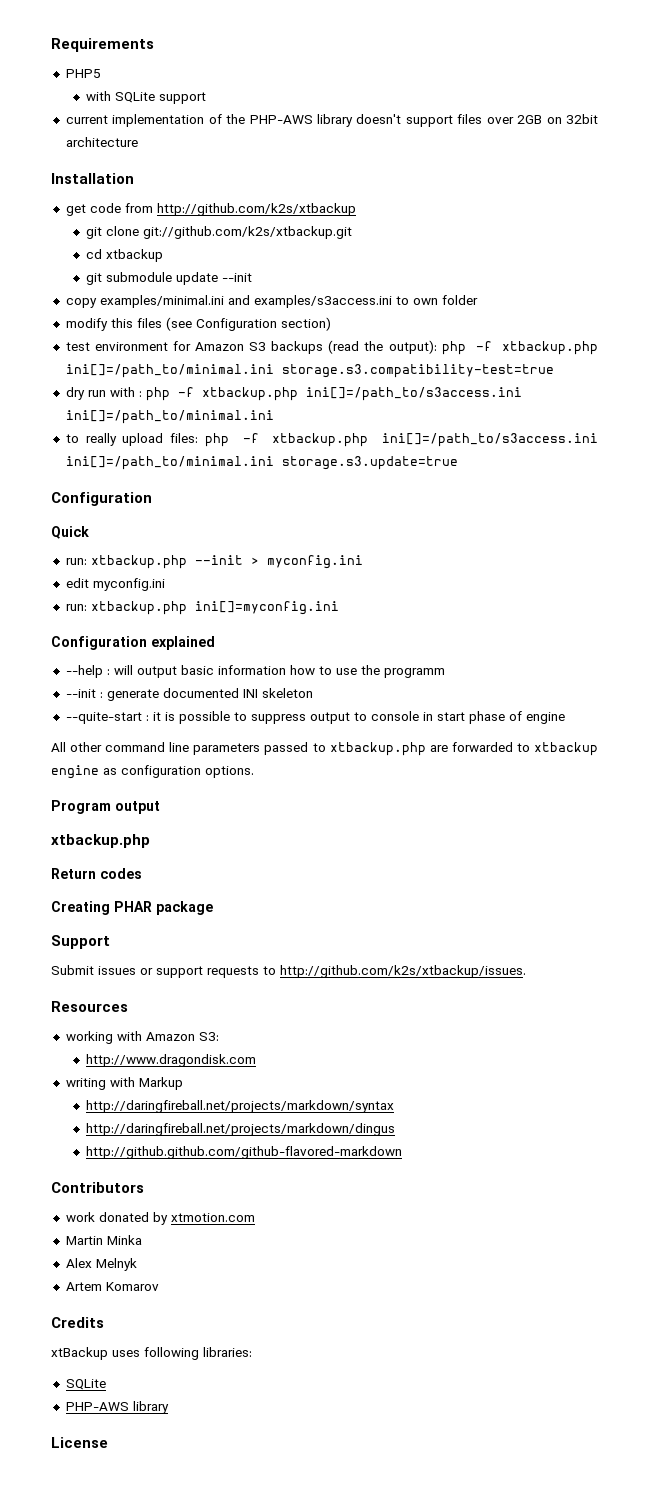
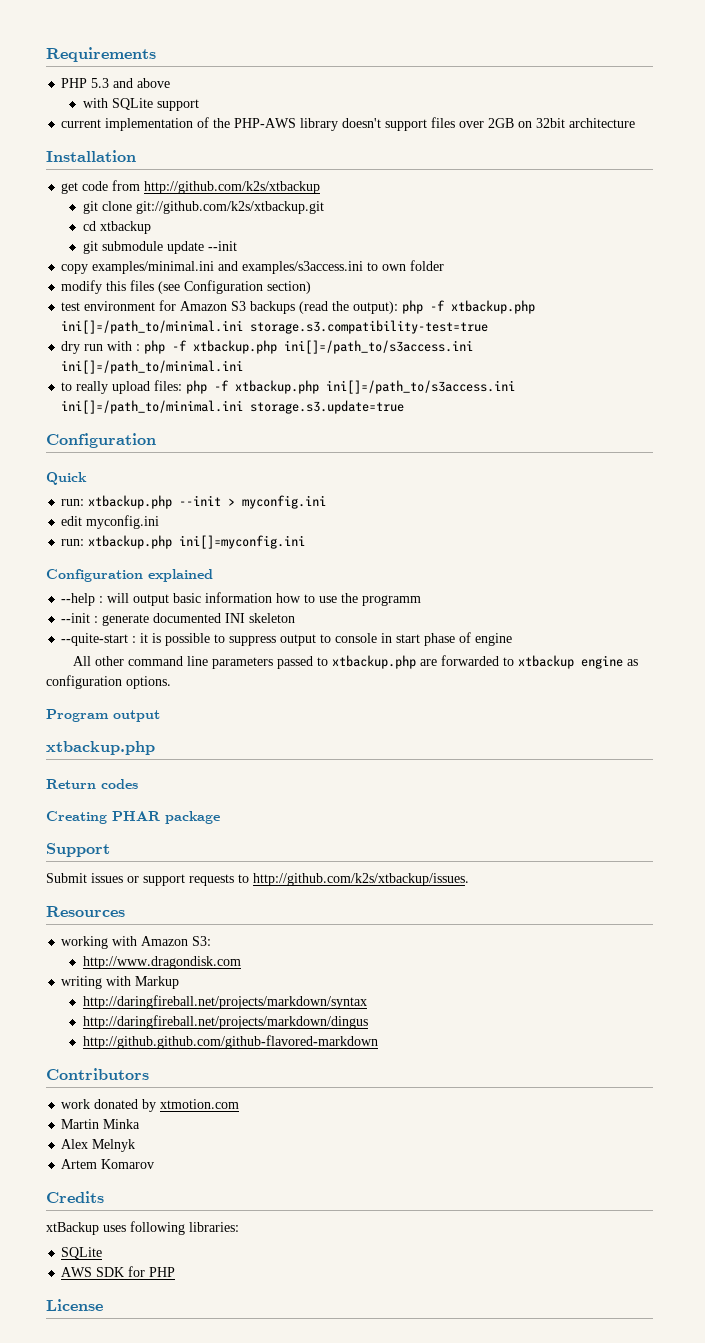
- PHP5
+ PHP 5.3 and above
  xtBackup uses following libraries:
  SQLite
- PHP-AWS library
+ AWS SDK for PHP

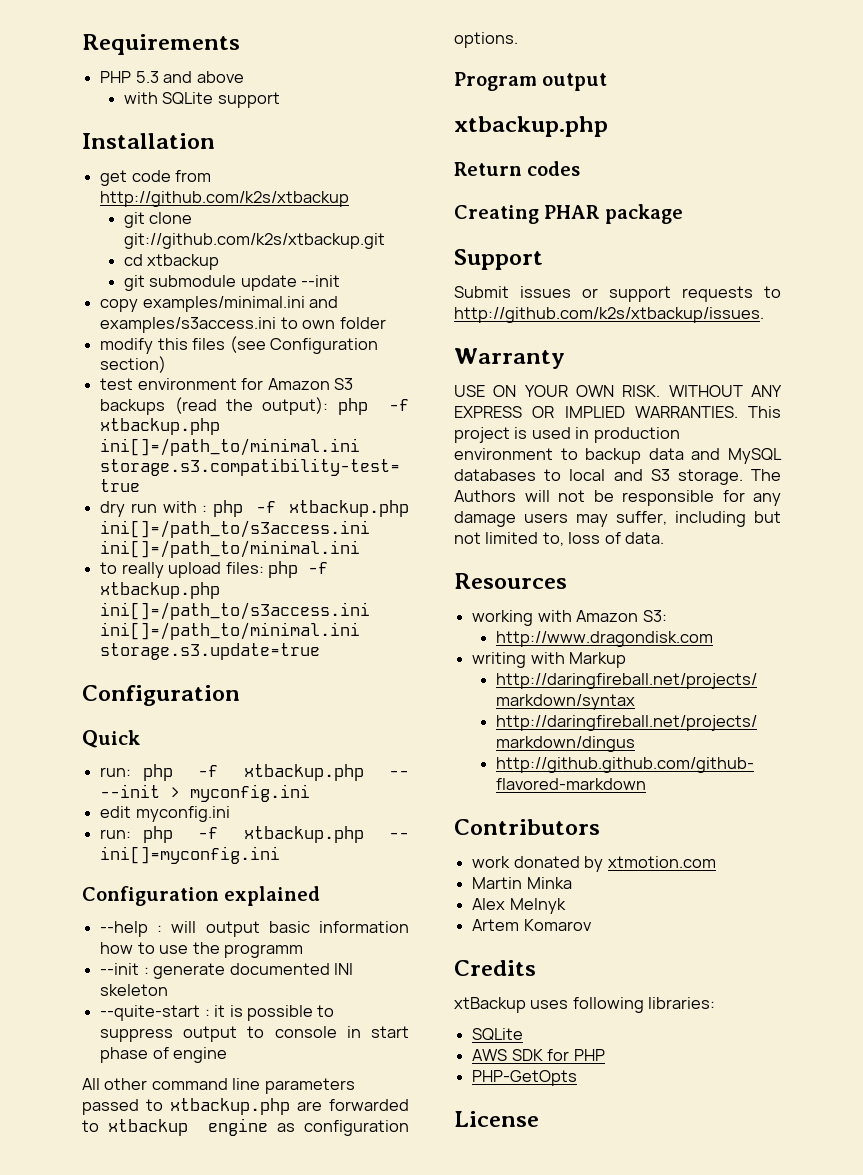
- current implementation of the PHP-AWS library doesn't support files over 2GB on 32bit architecture
- run: xtbackup.php --init > myconfig.ini
+ run: php -f xtbackup.php -- --init > myconfig.ini
- run: xtbackup.php ini[]=myconfig.ini
+ run: php -f xtbackup.php -- ini[]=myconfig.ini
+ Warranty
+ USE ON YOUR OWN RISK. WITHOUT ANY EXPRESS OR IMPLIED WARRANTIES. This project is used in production environment to backup data and MySQL databases to local and S3 storage. The Authors will not be responsible for any damage users may suffer, including but not limited to, loss of data.
+ PHP-GetOpts

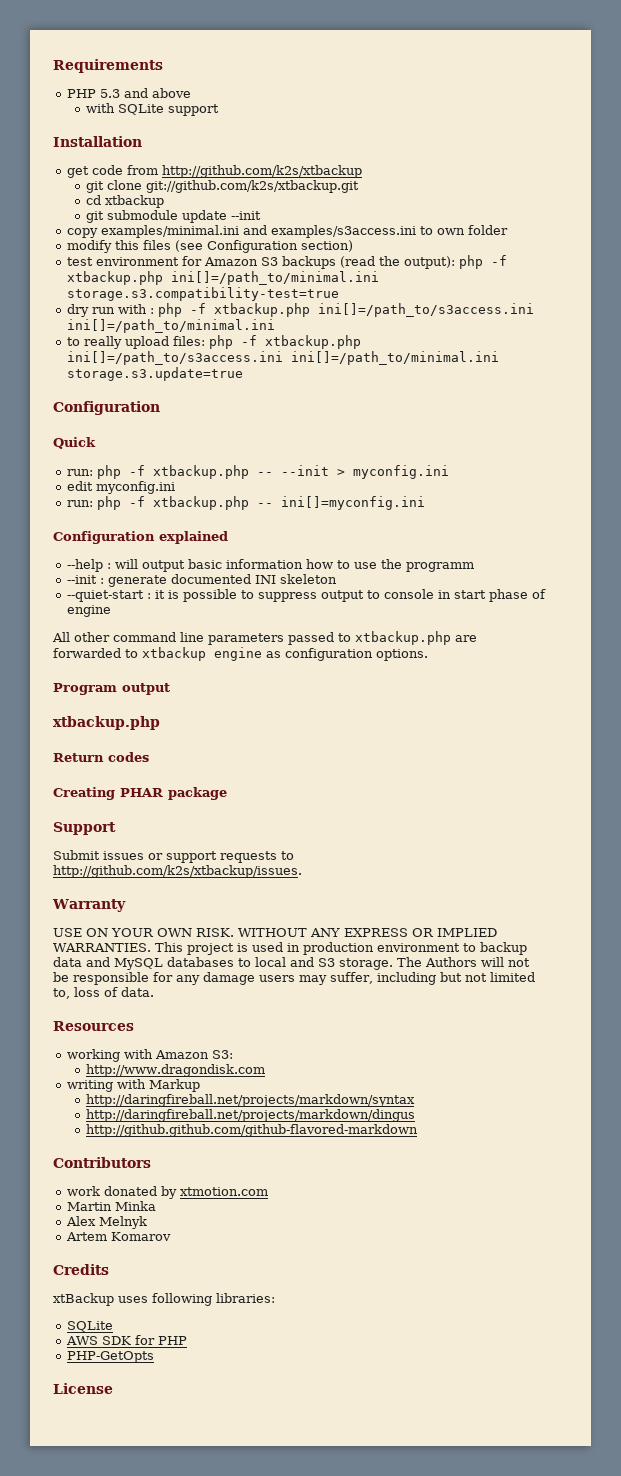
- --quite-start : it is possible to suppress output to console in start phase of engine
+ --quiet-start : it is possible to suppress output to console in start phase of engine

